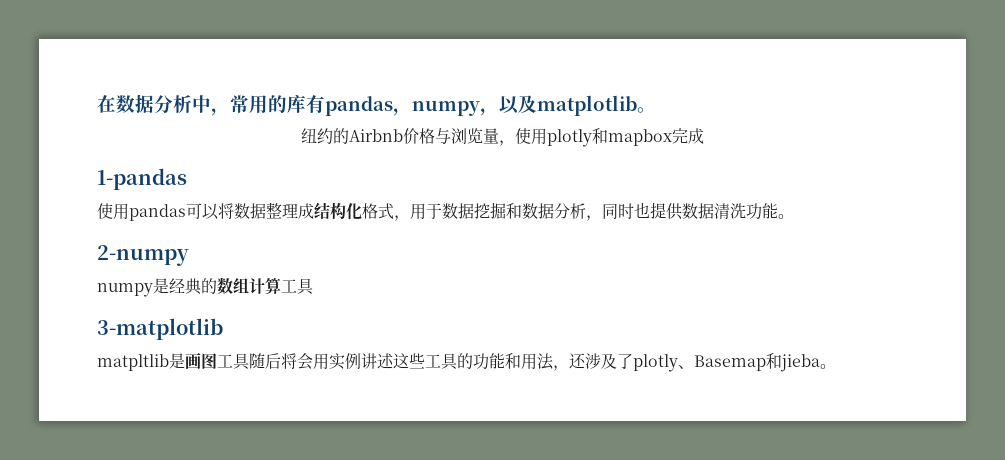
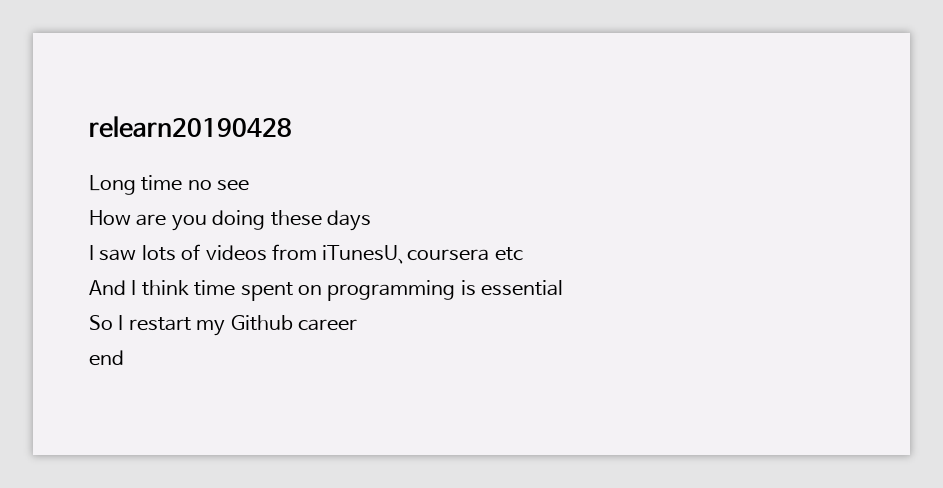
- 在数据分析中，常用的库有pandas，numpy，以及matplotlib。
- 纽约的Airbnb价格与浏览量，使用plotly和mapbox完成
- 1-pandas
- 使用pandas可以将数据整理成结构化格式，用于数据挖掘和数据分析，同时也提供数据清洗功能。
- 2-numpy
- numpy是经典的数组计算工具
- 3-matplotlib
- matpltlib是画图工具随后将会用实例讲述这些工具的功能和用法，还涉及了plotly、Basemap和jieba。
+ relearn20190428
+ Long time no see
+ How are you doing these days
+ I saw lots of videos from iTunesU、coursera etc
+ And I think time spent on programming is essential
+ So I restart my Github career
+ end

